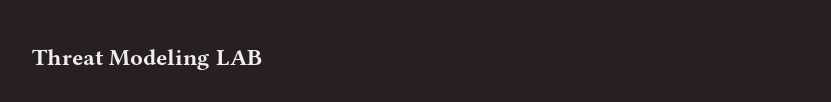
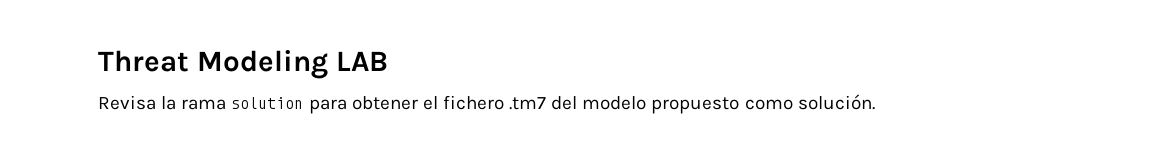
+ Revisa la rama solution para obtener el fichero .tm7 del modelo propuesto como solución.

